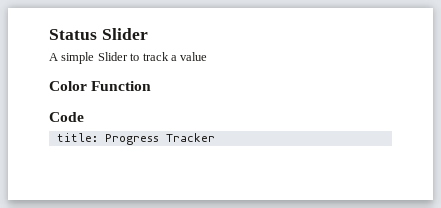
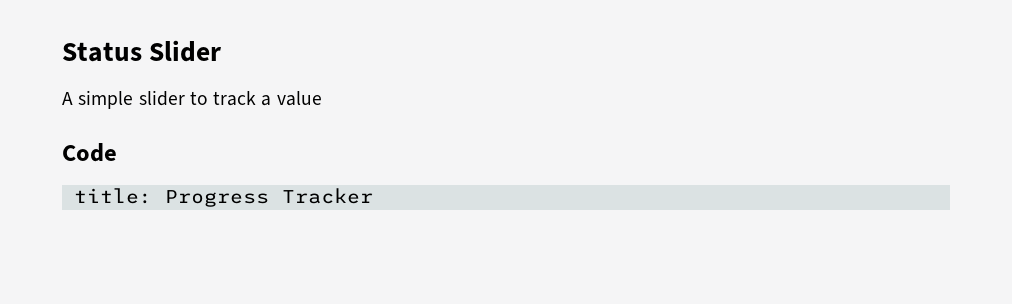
- A simple Slider to track a value
+ A simple slider to track a value
- Color Function

